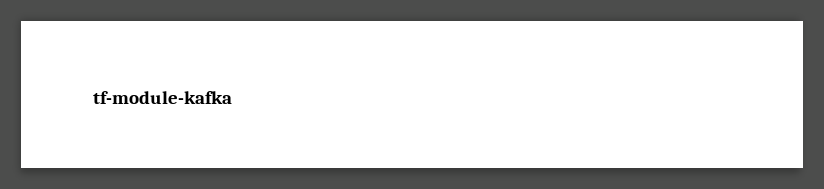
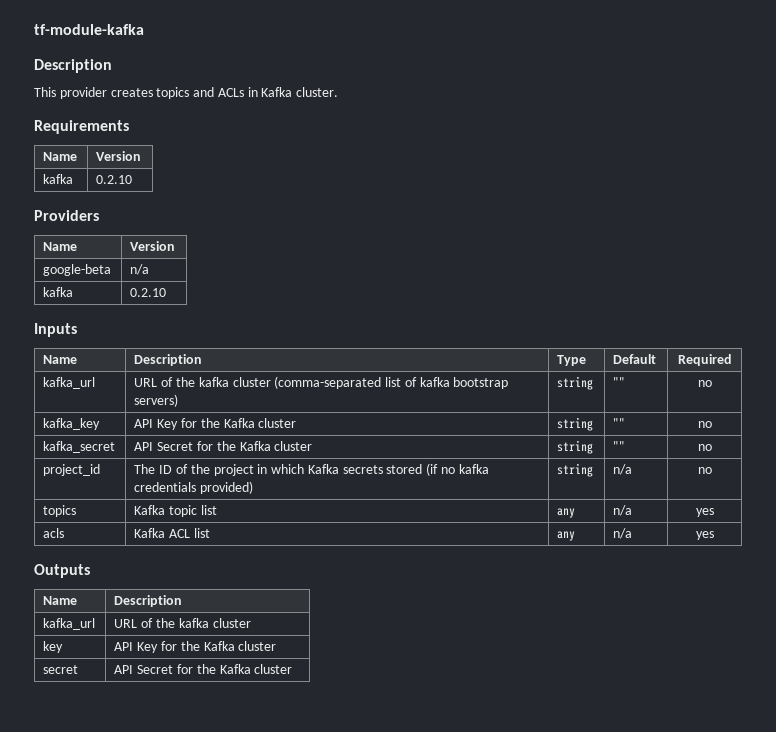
  tf-module-kafka
+ Description
+ This provider creates topics and ACLs in Kafka cluster.
+ Requirements
+ Name | Version
+ kafka | 0.2.10
+ Providers
+ Name | Version
+ google-beta | n/a
+ kafka | 0.2.10
+ Inputs
+ Name | Description | Type | Default | Required
+ kafka_url | URL of the kafka cluster (comma-separated list of kafka bootstrap servers) | string | "" | no
+ kafka_key | API Key for the Kafka cluster | string | "" | no
+ kafka_secret | API Secret for the Kafka cluster | string | "" | no
+ project_id | The ID of the project in which Kafka secrets stored (if no kafka credentials provided) | string | n/a | no
+ topics | Kafka topic list | any | n/a | yes
+ acls | Kafka ACL list | any | n/a | yes
+ Outputs
+ Name | Description
+ kafka_url | URL of the kafka cluster
+ key | API Key for the Kafka cluster
+ secret | API Secret for the Kafka cluster

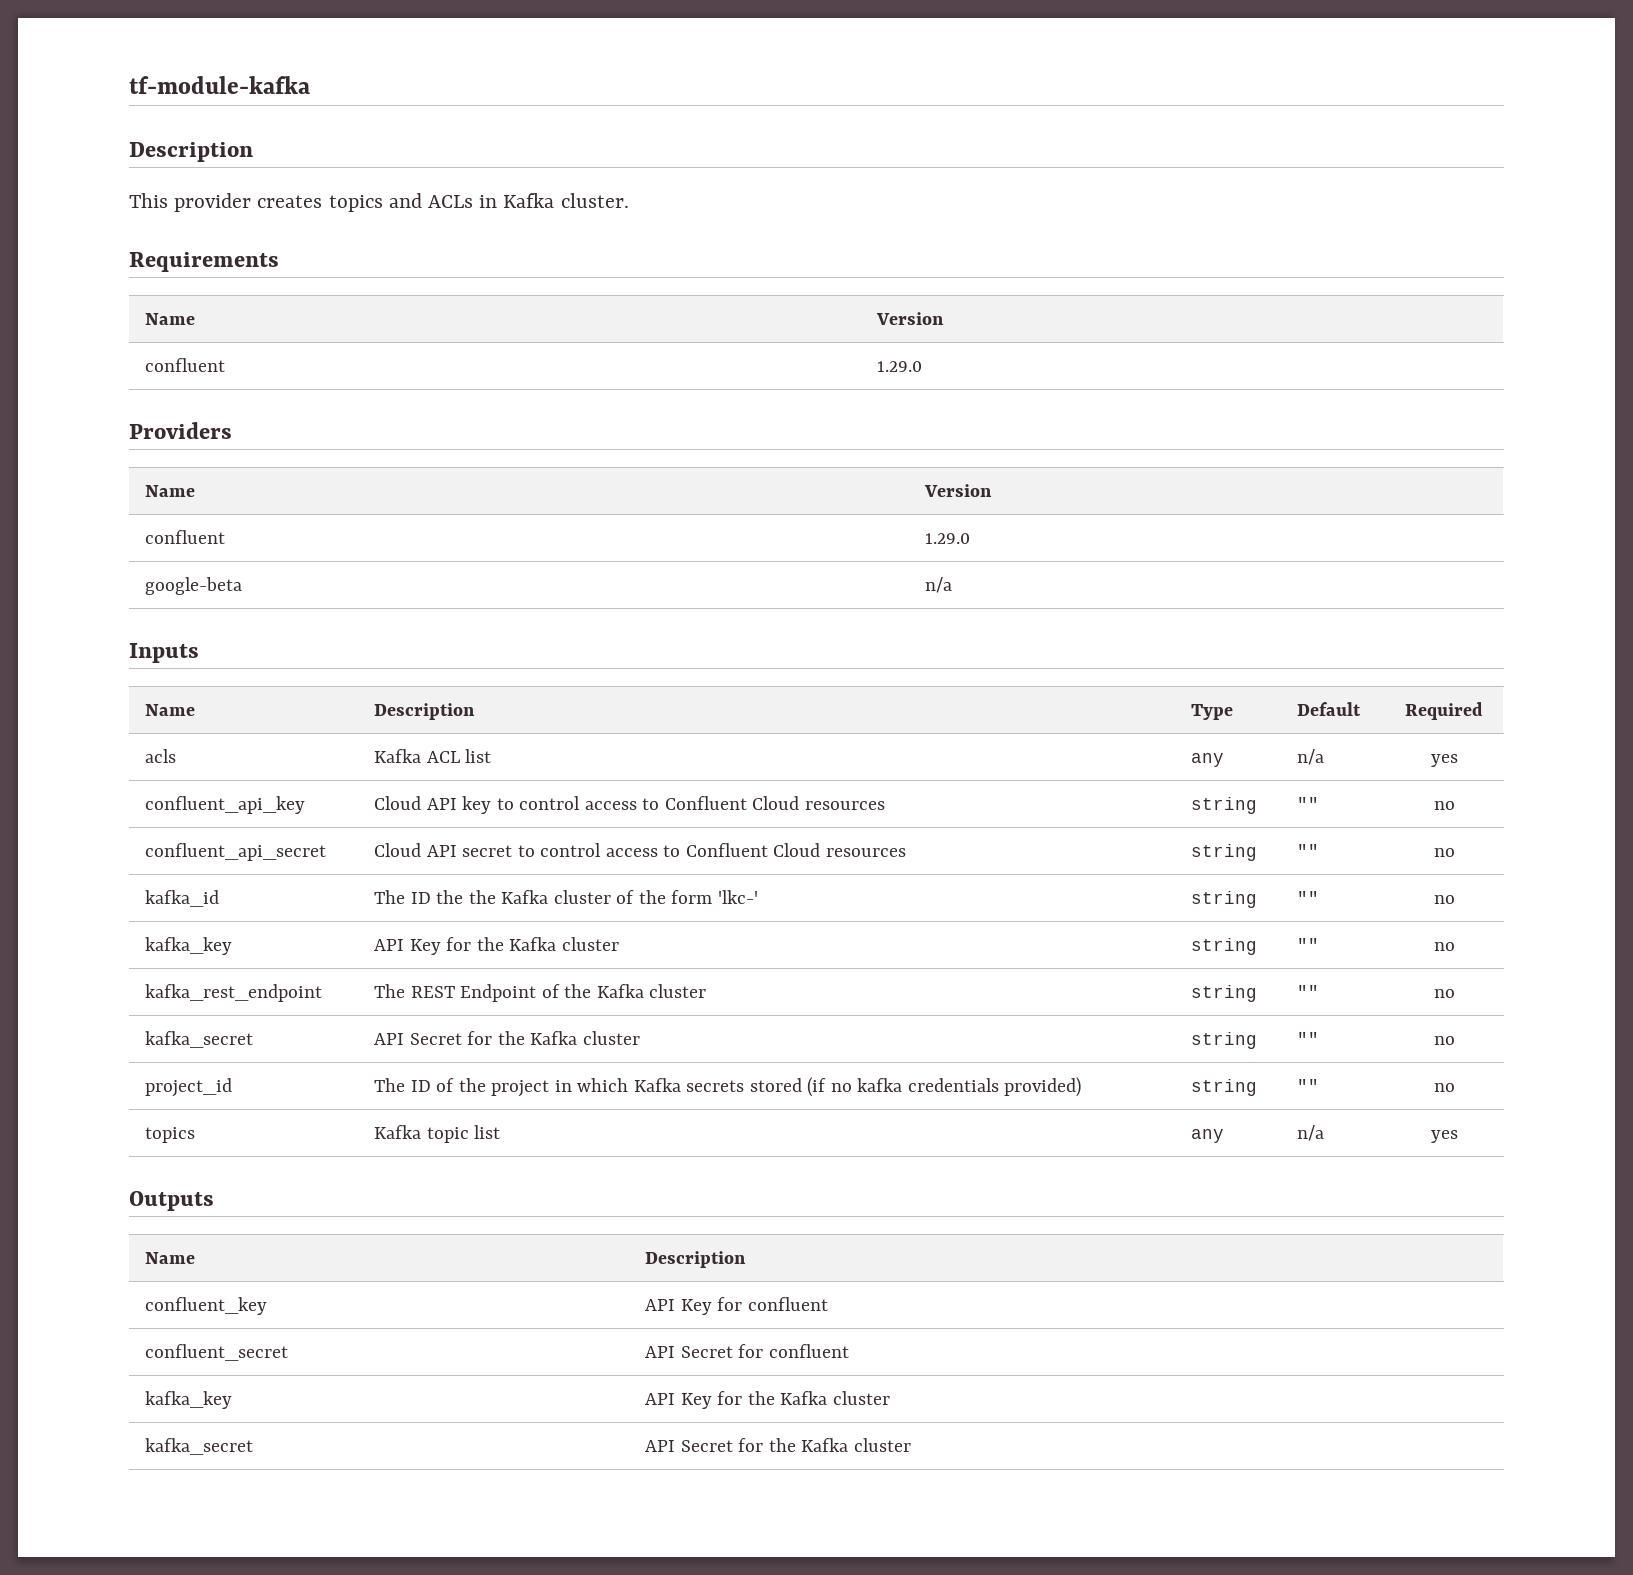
  Requirements
  Name | Version
- kafka | 0.2.10
+ confluent | 1.29.0
  Providers
  Name | Version
+ confluent | 1.29.0
  google-beta | n/a
- kafka | 0.2.10
- kafka_url | URL of the kafka cluster (comma-separated list of kafka bootstrap servers) | string | "" | no
+ acls | Kafka ACL list | any | n/a | yes
+ confluent_api_key | Cloud API key to control access to Confluent Cloud resources | string | "" | no
+ confluent_api_secret | Cloud API secret to control access to Confluent Cloud resources | string | "" | no
+ kafka_id | The ID the the Kafka cluster of the form 'lkc-' | string | "" | no
+ kafka_rest_endpoint | The REST Endpoint of the Kafka cluster | string | "" | no
- project_id | The ID of the project in which Kafka secrets stored (if no kafka credentials provided) | string | n/a | no
+ project_id | The ID of the project in which Kafka secrets stored (if no kafka credentials provided) | string | "" | no
- acls | Kafka ACL list | any | n/a | yes
  Outputs
  Name | Description
- kafka_url | URL of the kafka cluster
- key | API Key for the Kafka cluster
- secret | API Secret for the Kafka cluster
+ confluent_key | API Key for confluent
+ confluent_secret | API Secret for confluent
+ kafka_key | API Key for the Kafka cluster
+ kafka_secret | API Secret for the Kafka cluster

